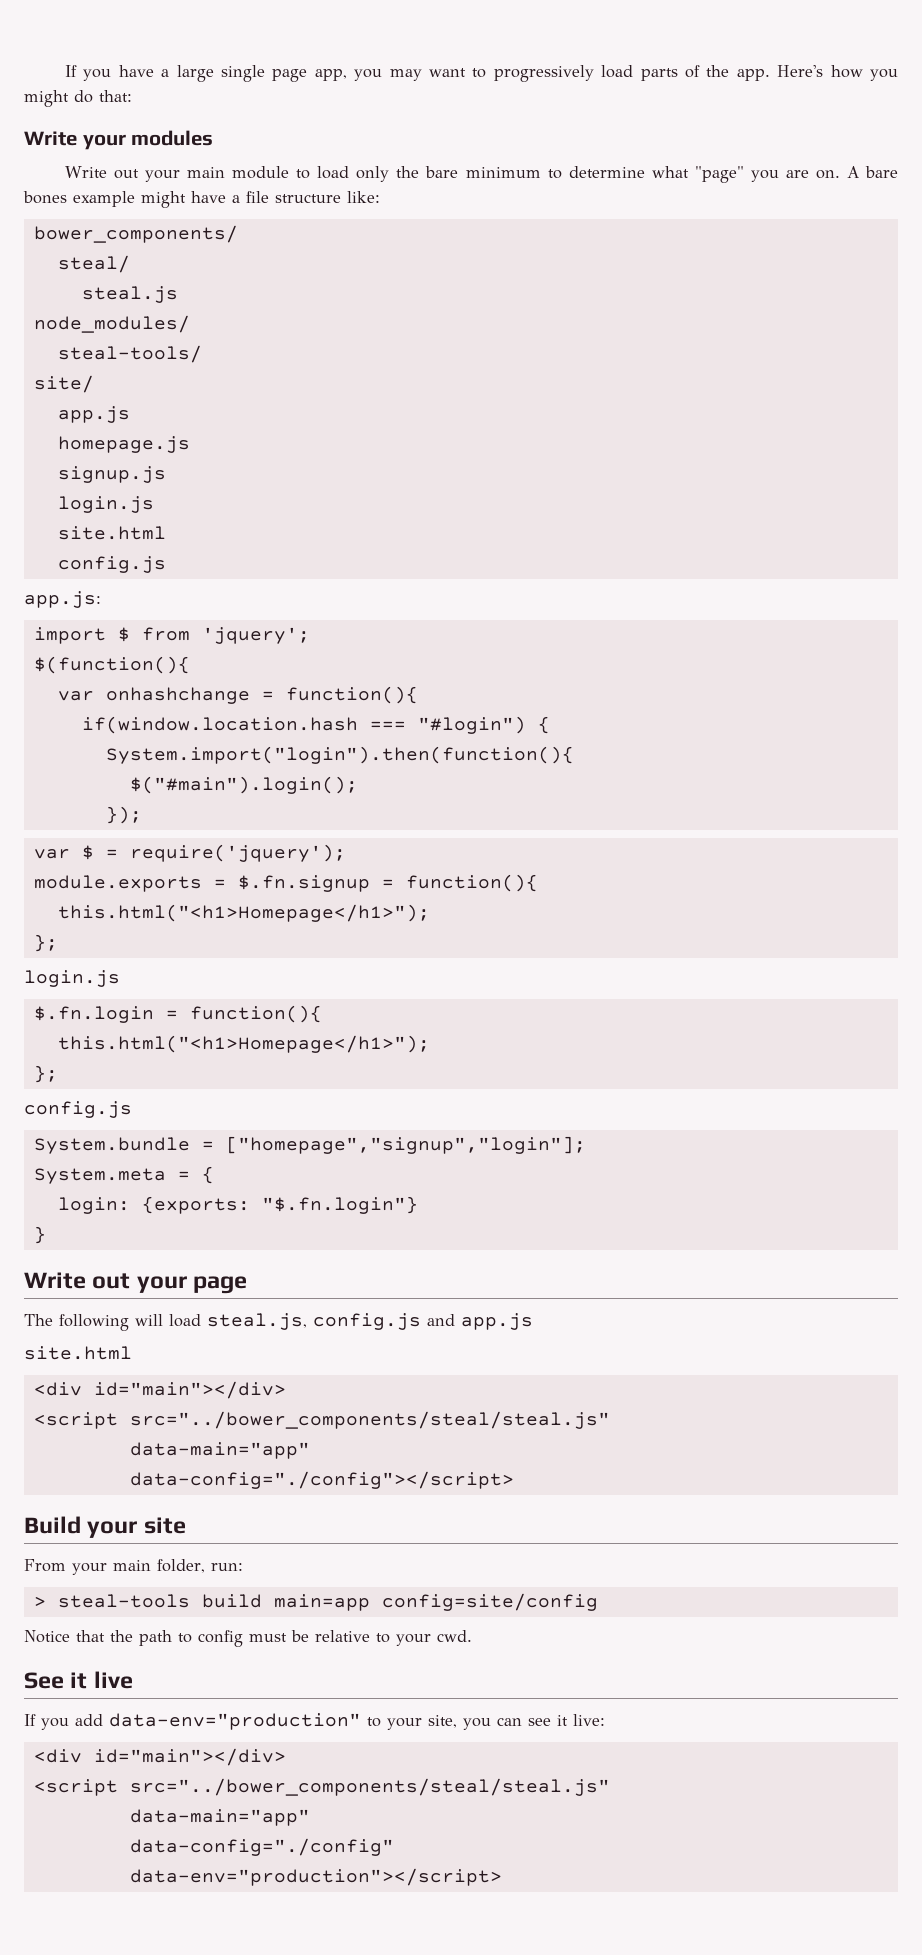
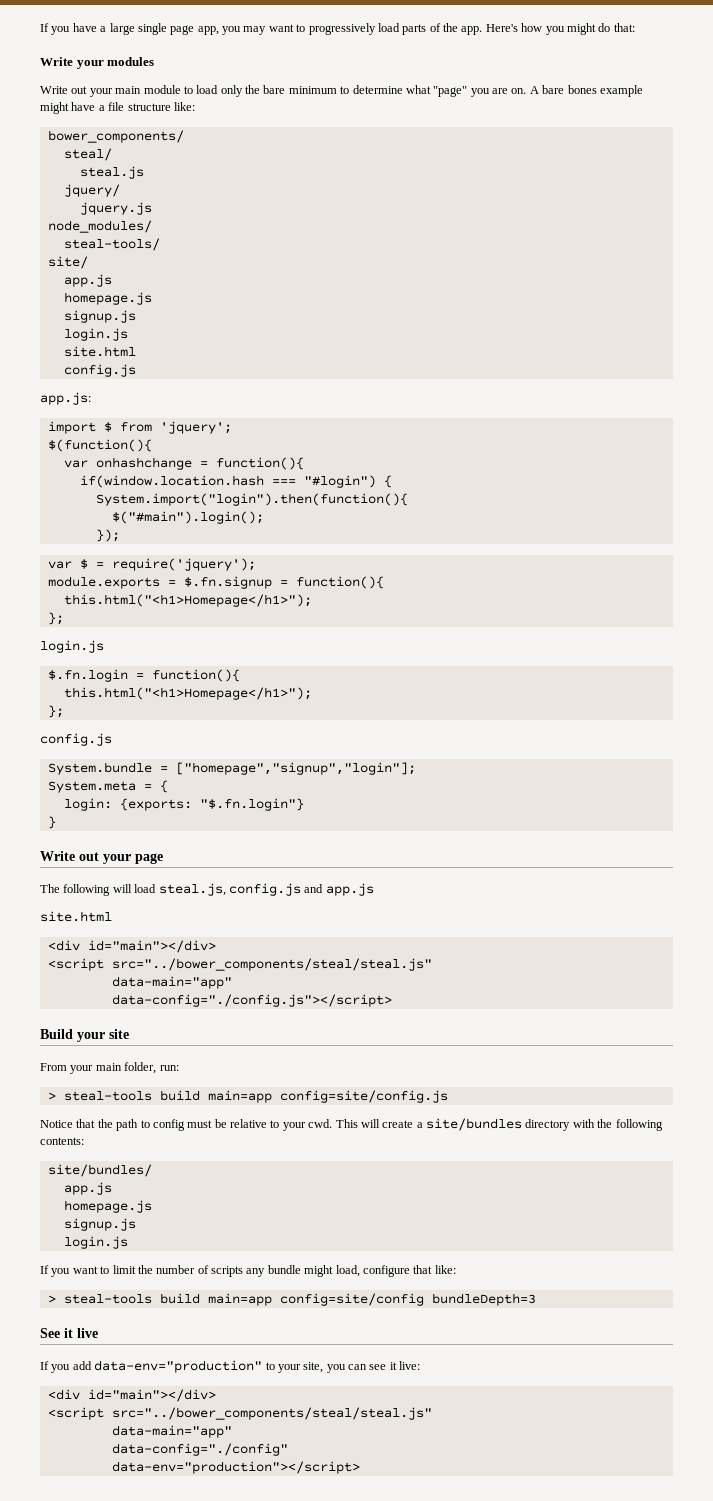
+ jquery/
+ jquery.js
- data-config="./config"></script>
+ data-config="./config.js"></script>
- > steal-tools build main=app config=site/config
+ > steal-tools build main=app config=site/config.js
+ This will create a site/bundles directory with the following contents:
+ site/bundles/
+ app.js
+ homepage.js
+ signup.js
+ login.js
+ If you want to limit the number of scripts any bundle might load, configure that like:
+ > steal-tools build main=app config=site/config bundleDepth=3

